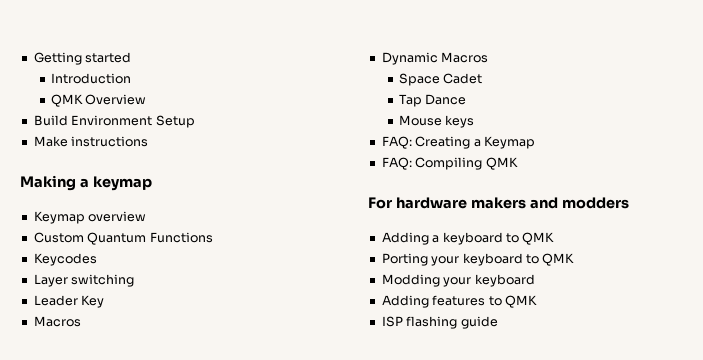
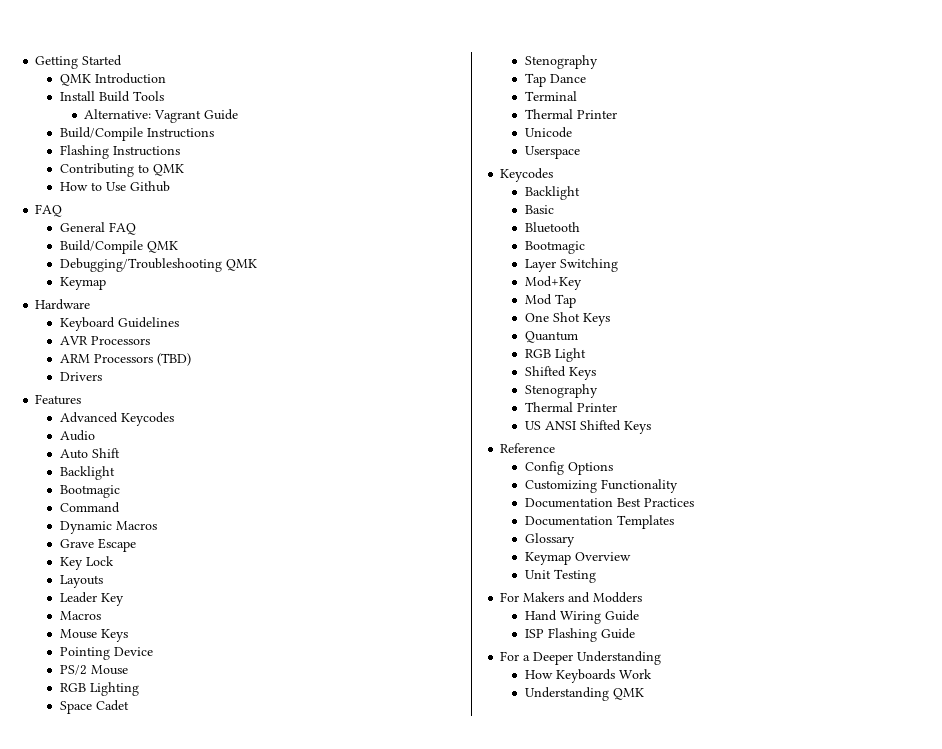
- Getting started
- Introduction
+ Getting Started
+ QMK Introduction
- QMK Overview
- Build Environment Setup
- Make instructions
- Making a keymap
- Keymap overview
- Custom Quantum Functions
- Keycodes
- Layer switching
+ Install Build Tools
+ Alternative: Vagrant Guide
+ Build/Compile Instructions
+ Flashing Instructions
+ Contributing to QMK
+ How to Use Github
+ FAQ
+ General FAQ
+ Build/Compile QMK
+ Debugging/Troubleshooting QMK
+ Keymap
+ Hardware
+ Keyboard Guidelines
+ AVR Processors
+ ARM Processors (TBD)
+ Drivers
+ Features
+ Advanced Keycodes
+ Audio
+ Auto Shift
+ Backlight
+ Bootmagic
+ Command
+ Dynamic Macros
+ Grave Escape
+ Key Lock
+ Layouts
  Leader Key
  Macros
- Dynamic Macros
+ Mouse Keys
+ Pointing Device
+ PS/2 Mouse
+ RGB Lighting
  Space Cadet
+ Stenography
- Mouse keys
- FAQ: Creating a Keymap
- FAQ: Compiling QMK
- For hardware makers and modders
- Adding a keyboard to QMK
- Porting your keyboard to QMK
- Modding your keyboard
- Adding features to QMK
- ISP flashing guide
+ Terminal
+ Thermal Printer
+ Unicode
+ Userspace
+ Keycodes
+ Backlight
+ Basic
+ Bluetooth
+ Bootmagic
+ Layer Switching
+ Mod+Key
+ Mod Tap
+ One Shot Keys
+ Quantum
+ RGB Light
+ Shifted Keys
+ Stenography
+ Thermal Printer
+ US ANSI Shifted Keys
+ Reference
+ Config Options
+ Customizing Functionality
+ Documentation Best Practices
+ Documentation Templates
+ Glossary
+ Keymap Overview
+ Unit Testing
+ For Makers and Modders
+ Hand Wiring Guide
+ ISP Flashing Guide
+ For a Deeper Understanding
+ How Keyboards Work
+ Understanding QMK

